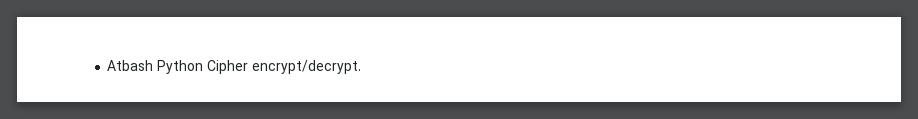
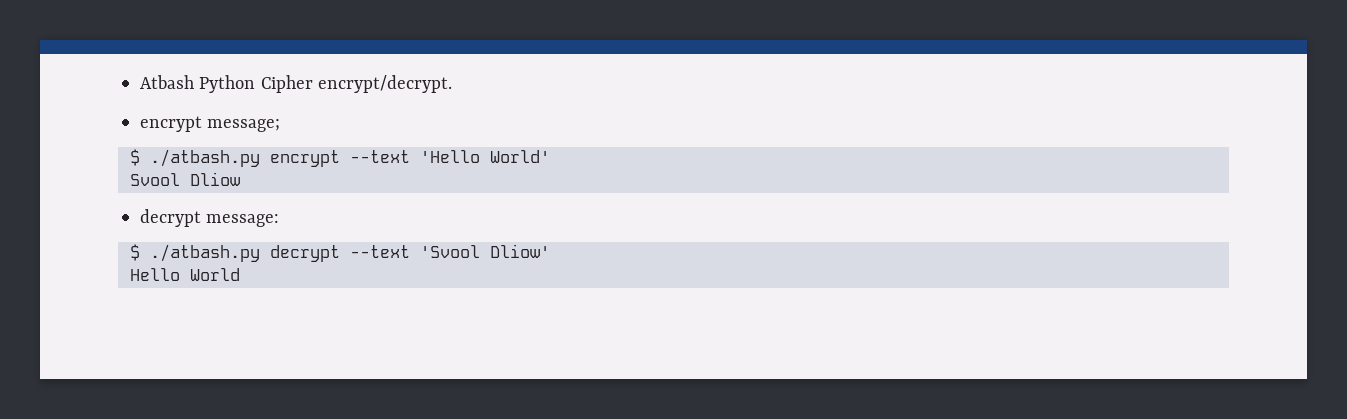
+ encrypt message;
+ $ ./atbash.py encrypt --text 'Hello World'
+ Svool Dliow
+ decrypt message:
+ $ ./atbash.py decrypt --text 'Svool Dliow'
+ Hello World

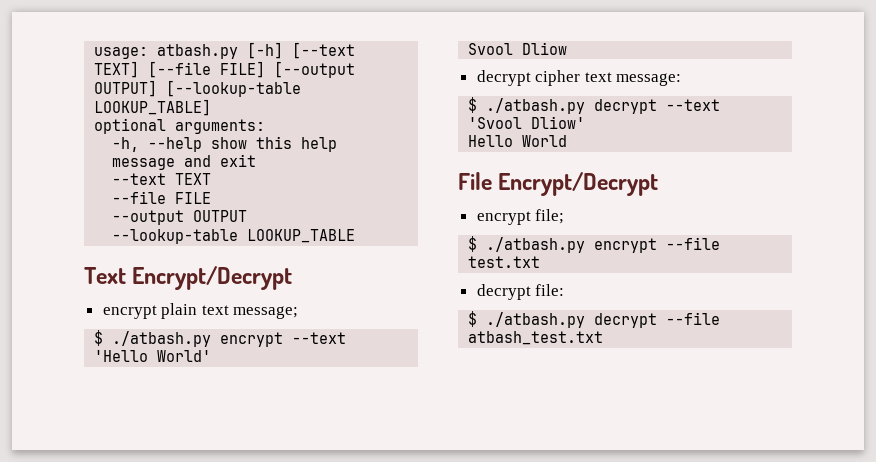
- Atbash Python Cipher encrypt/decrypt.
- encrypt message;
+ usage: atbash.py [-h] [--text TEXT] [--file FILE] [--output OUTPUT] [--lookup-table LOOKUP_TABLE]
+ optional arguments:
+ -h, --help show this help message and exit
+ --text TEXT
+ --file FILE
+ --output OUTPUT
+ --lookup-table LOOKUP_TABLE
+ Text Encrypt/Decrypt
+ encrypt plain text message;
- decrypt message:
+ decrypt cipher text message:
+ File Encrypt/Decrypt
+ encrypt file;
+ $ ./atbash.py encrypt --file test.txt
+ decrypt file:
+ $ ./atbash.py decrypt --file atbash_test.txt

